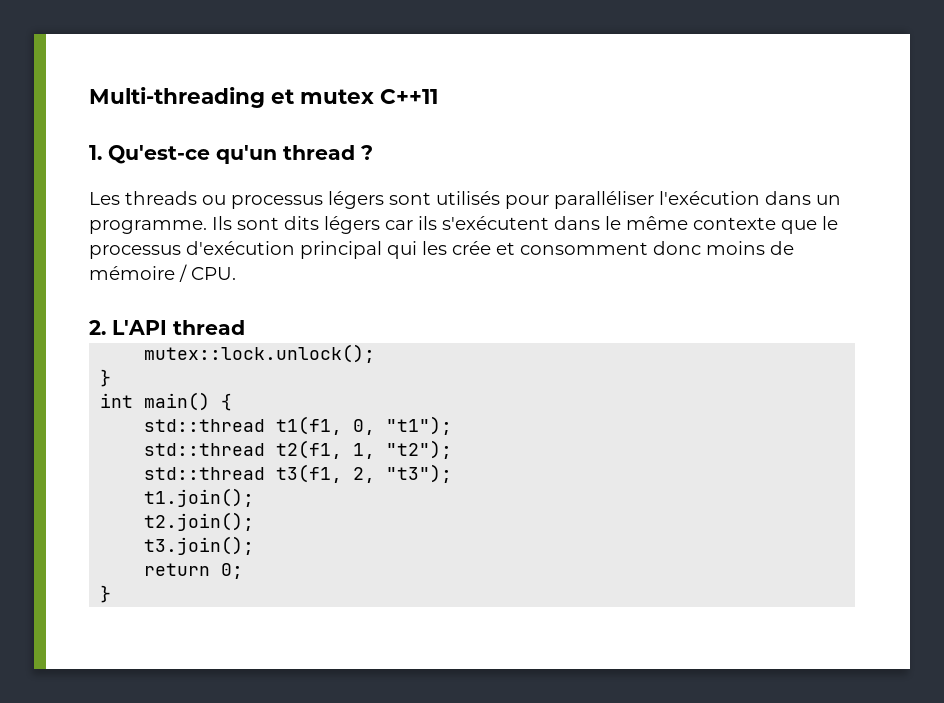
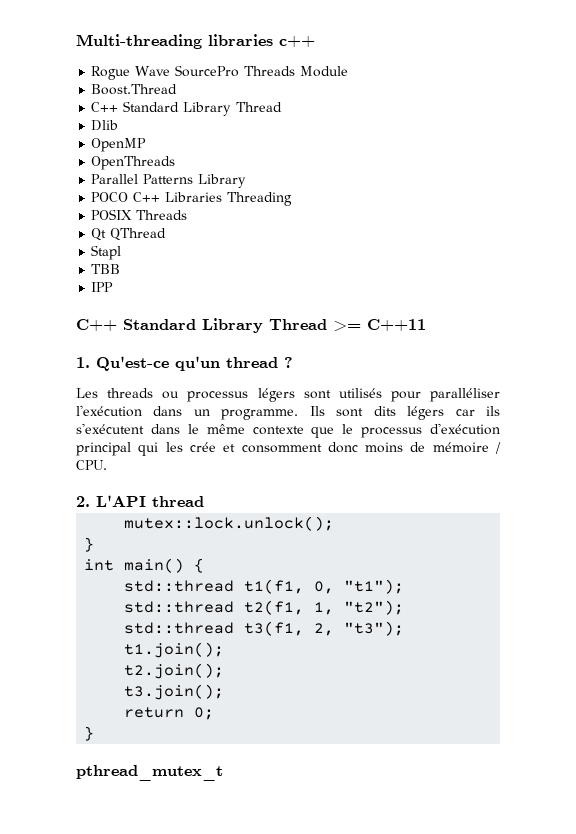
- Multi-threading et mutex C++11
+ Multi-threading libraries c++
+ Rogue Wave SourcePro Threads Module
+ Boost.Thread
+ C++ Standard Library Thread
+ Dlib
+ OpenMP
+ OpenThreads
+ Parallel Patterns Library
+ POCO C++ Libraries Threading
+ POSIX Threads
+ Qt QThread
+ Stapl
+ TBB
+ IPP
+ C++ Standard Library Thread >= C++11
+ pthread_mutex_t

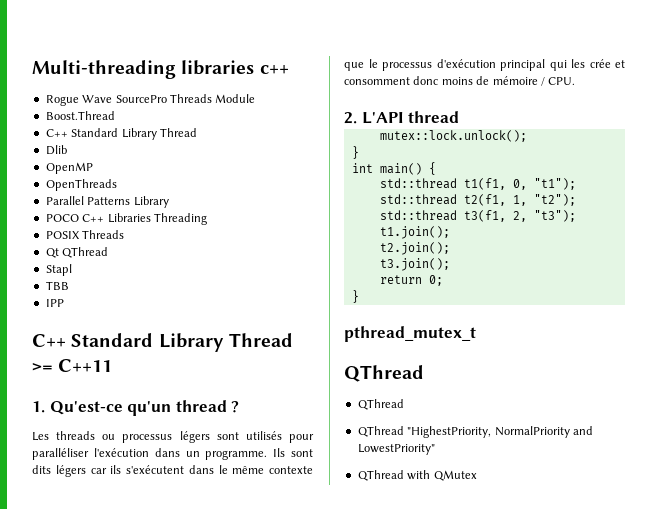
  pthread_mutex_t
+ QThread
+ QThread
+ QThread "HighestPriority, NormalPriority and LowestPriority"
+ QThread with QMutex

